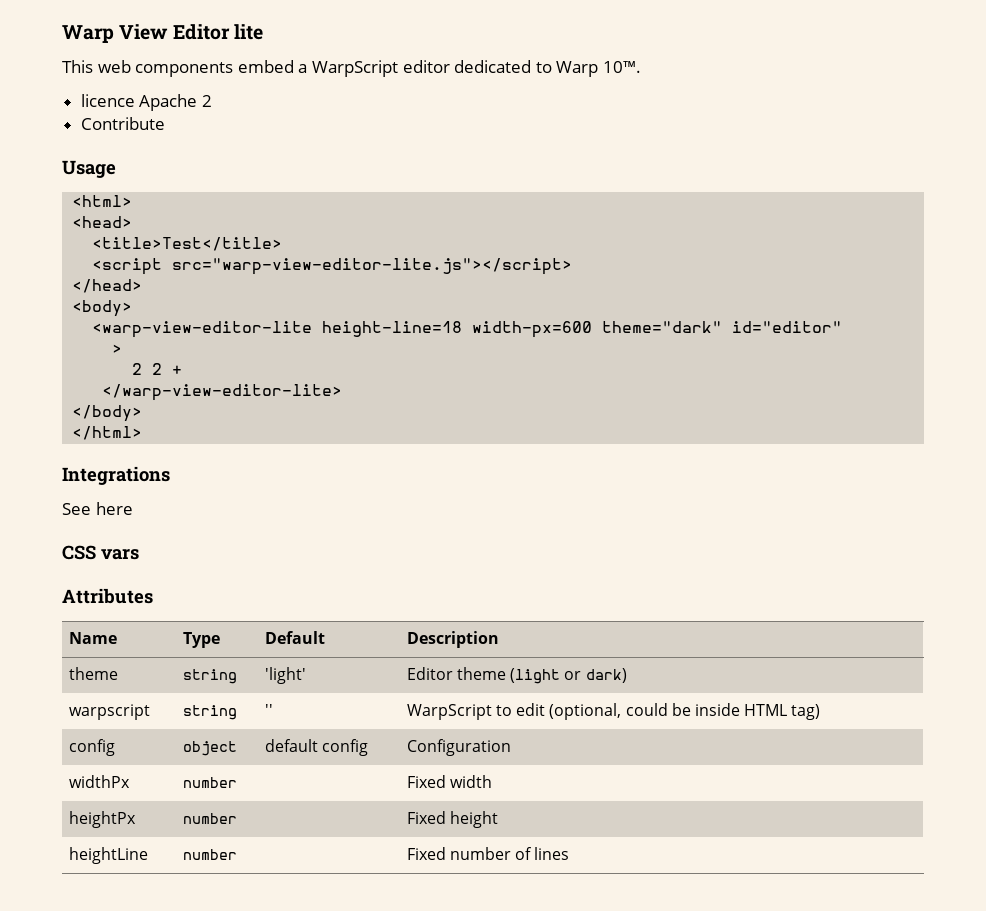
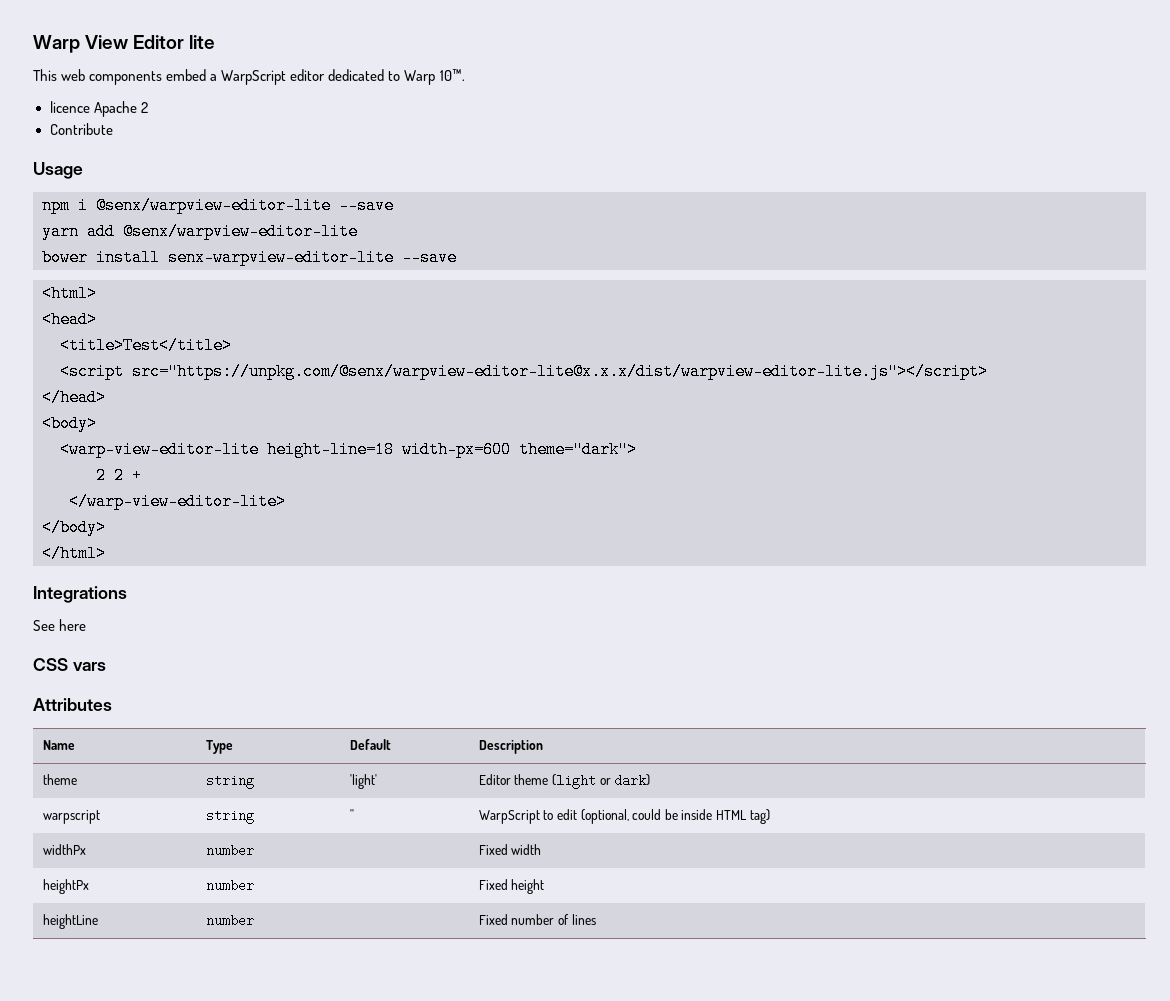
+ npm i @senx/warpview-editor-lite --save
+ yarn add @senx/warpview-editor-lite
+ bower install senx-warpview-editor-lite --save
- <script src="warp-view-editor-lite.js"></script>
+ <script src="https://unpkg.com/@senx/warpview-editor-lite@x.x.x/dist/warpview-editor-lite.js"></script>
- <warp-view-editor-lite height-line=18 width-px=600 theme="dark" id="editor"
- >
+ <warp-view-editor-lite height-line=18 width-px=600 theme="dark">
- config | object | default config | Configuration

